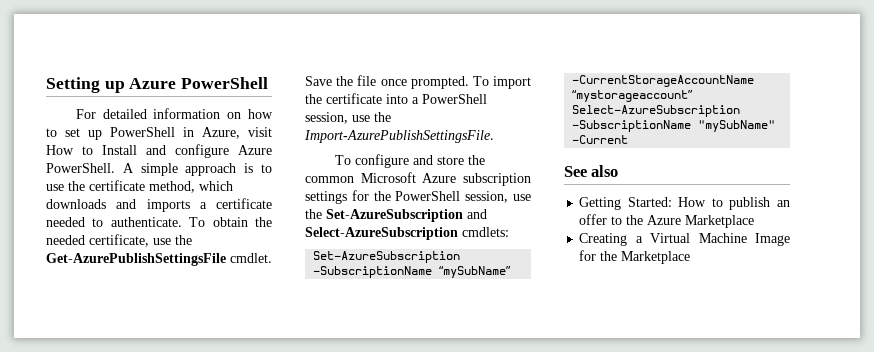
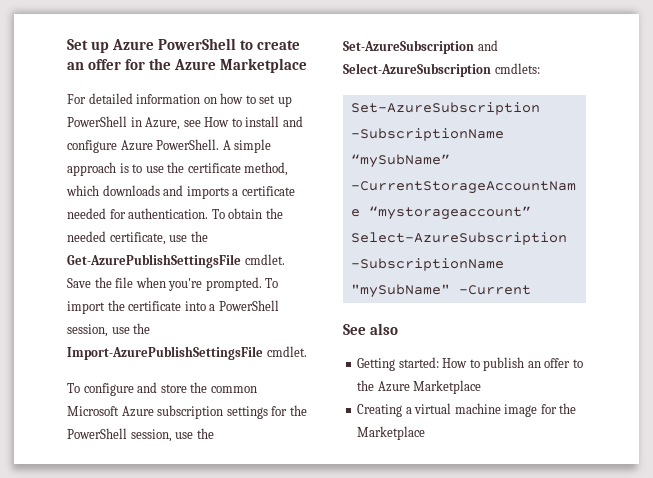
- Setting up Azure PowerShell
+ Set up Azure PowerShell to create an offer for the Azure Marketplace
- For detailed information on how to set up PowerShell in Azure, visit How to Install and configure Azure PowerShell.
+ For detailed information on how to set up PowerShell in Azure, see How to install and configure Azure PowerShell.
- A simple approach is to use the certificate method, which downloads and imports a certificate needed to authenticate.
+ A simple approach is to use the certificate method, which downloads and imports a certificate needed for authentication.
- Save the file once prompted.
+ Save the file when you're prompted.
- To import the certificate into a PowerShell session, use the Import-AzurePublishSettingsFile.
+ To import the certificate into a PowerShell session, use the Import-AzurePublishSettingsFile cmdlet.
- Getting Started: How to publish an offer to the Azure Marketplace
+ Getting started: How to publish an offer to the Azure Marketplace
- Creating a Virtual Machine Image for the Marketplace
+ Creating a virtual machine image for the Marketplace

